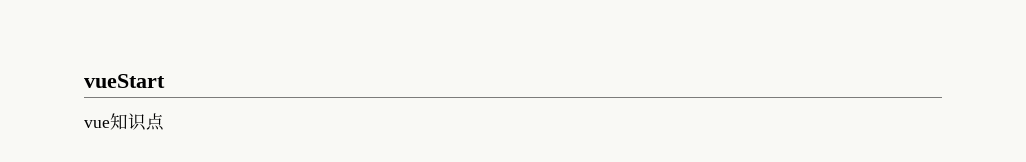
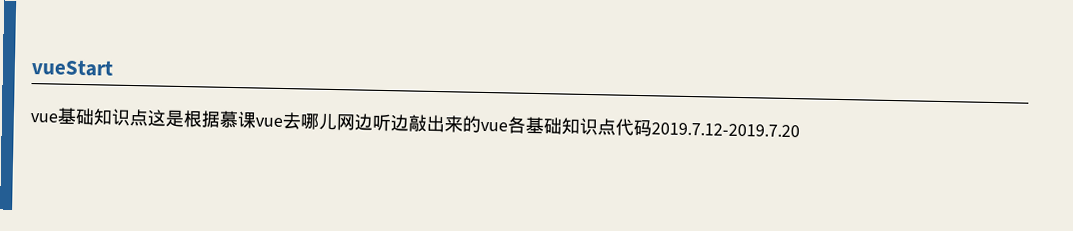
- vue知识点
+ vue基础知识点这是根据慕课vue去哪儿网边听边敲出来的vue各基础知识点代码2019.7.12-2019.7.20

